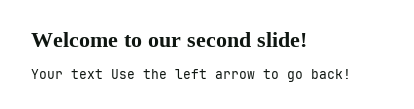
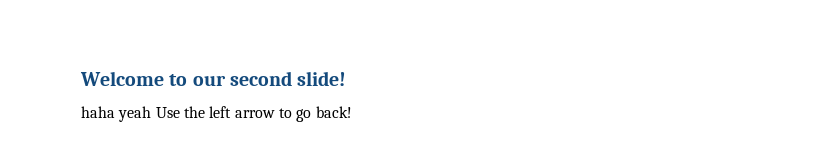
- Your text Use the left arrow to go back!
+ haha yeah Use the left arrow to go back!

